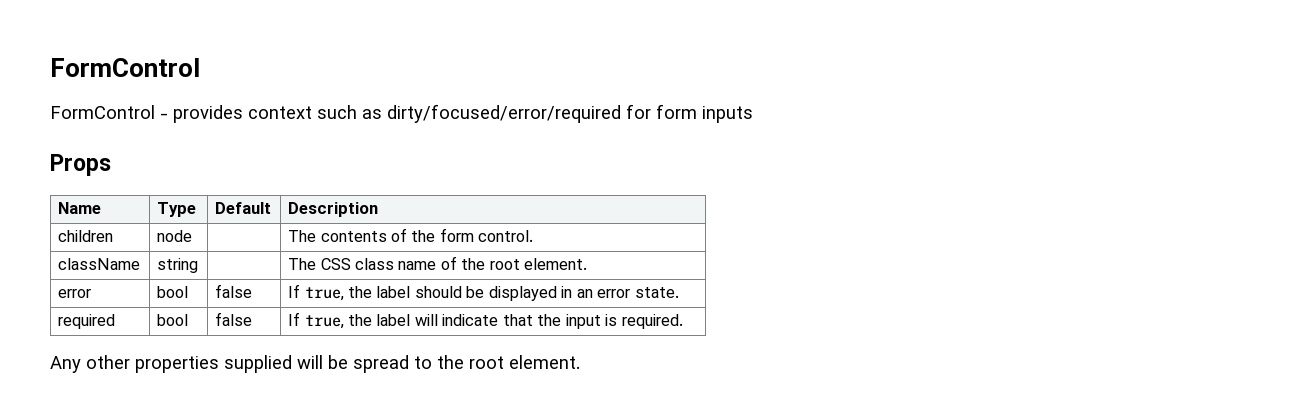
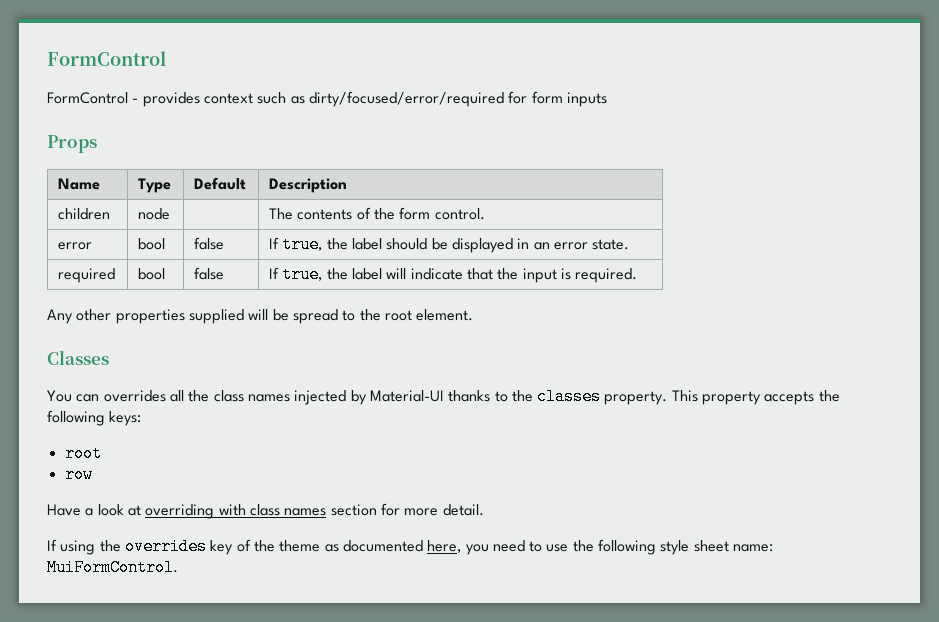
- className | string | | The CSS class name of the root element.
+ Classes
+ You can overrides all the class names injected by Material-UI thanks to the classes property. This property accepts the following keys:
+ root
+ row
+ Have a look at overriding with class names section for more detail.
+ If using the overrides key of the theme as documented here, you need to use the following style sheet name: MuiFormControl.

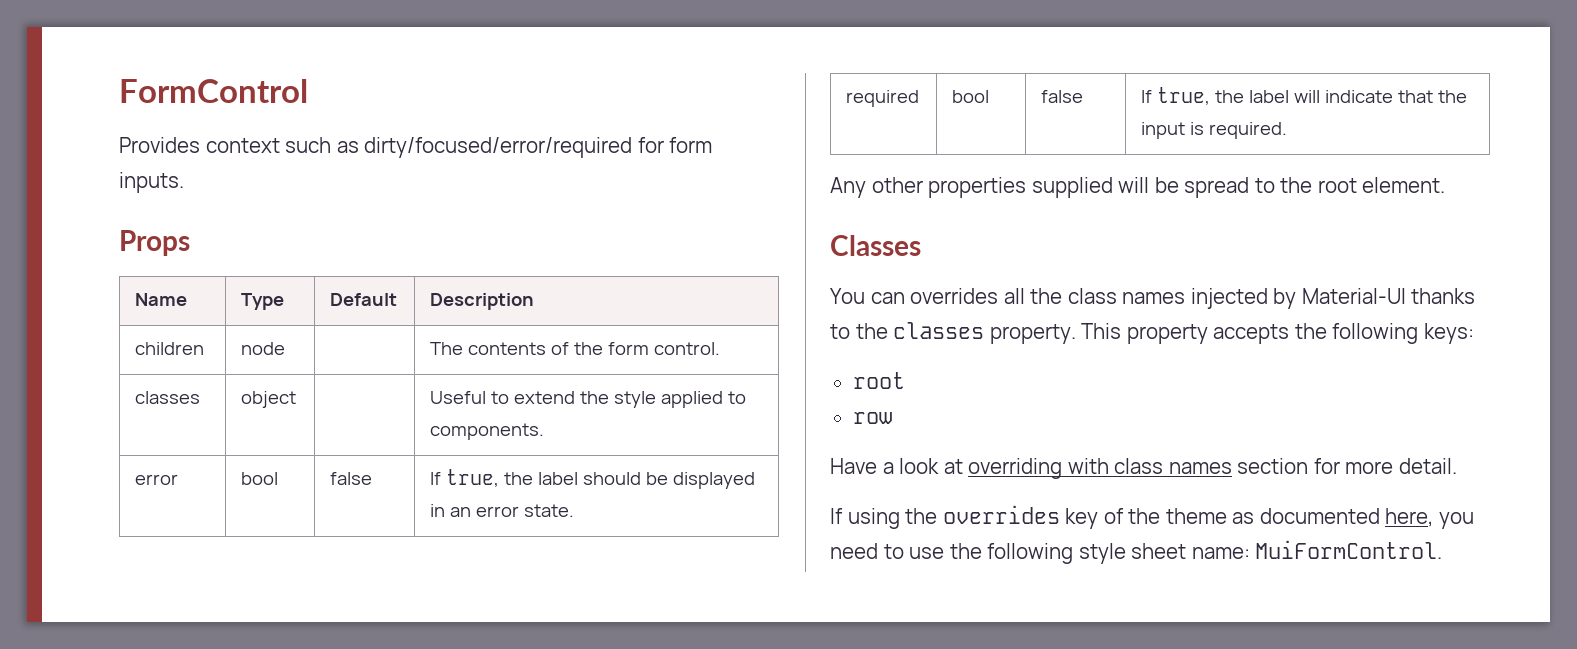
- FormControl - provides context such as dirty/focused/error/required for form inputs
+ Provides context such as dirty/focused/error/required for form inputs.
+ classes | object | | Useful to extend the style applied to components.

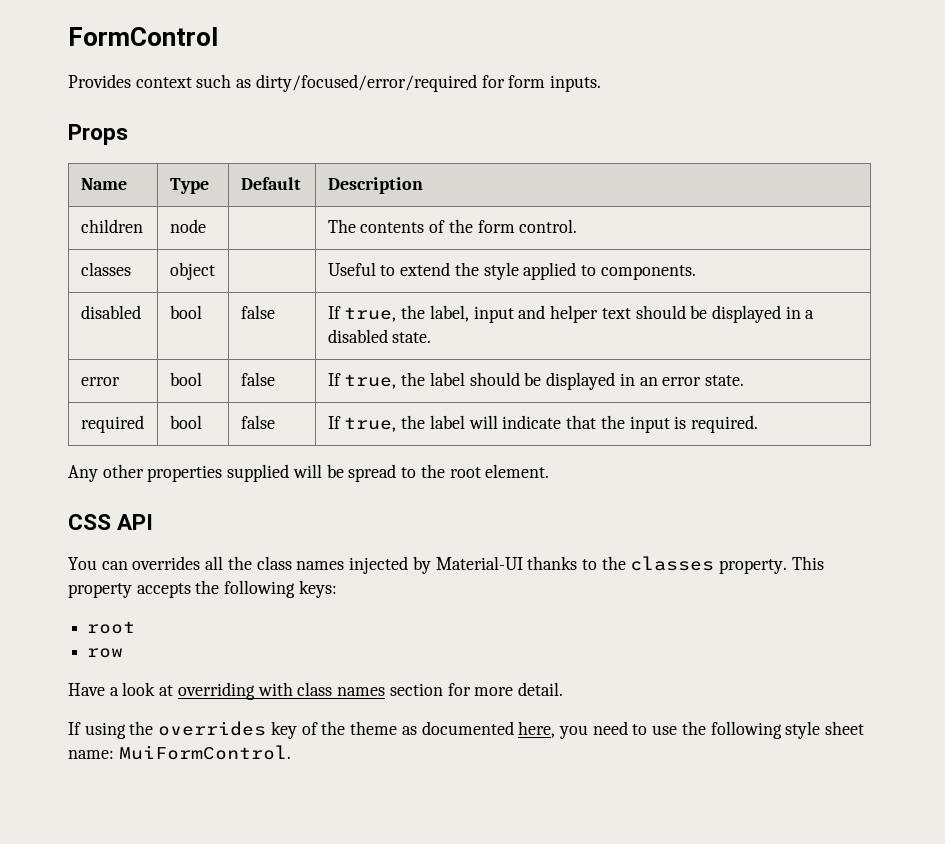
+ disabled | bool | false | If true, the label, input and helper text should be displayed in a disabled state.
- Classes
+ CSS API

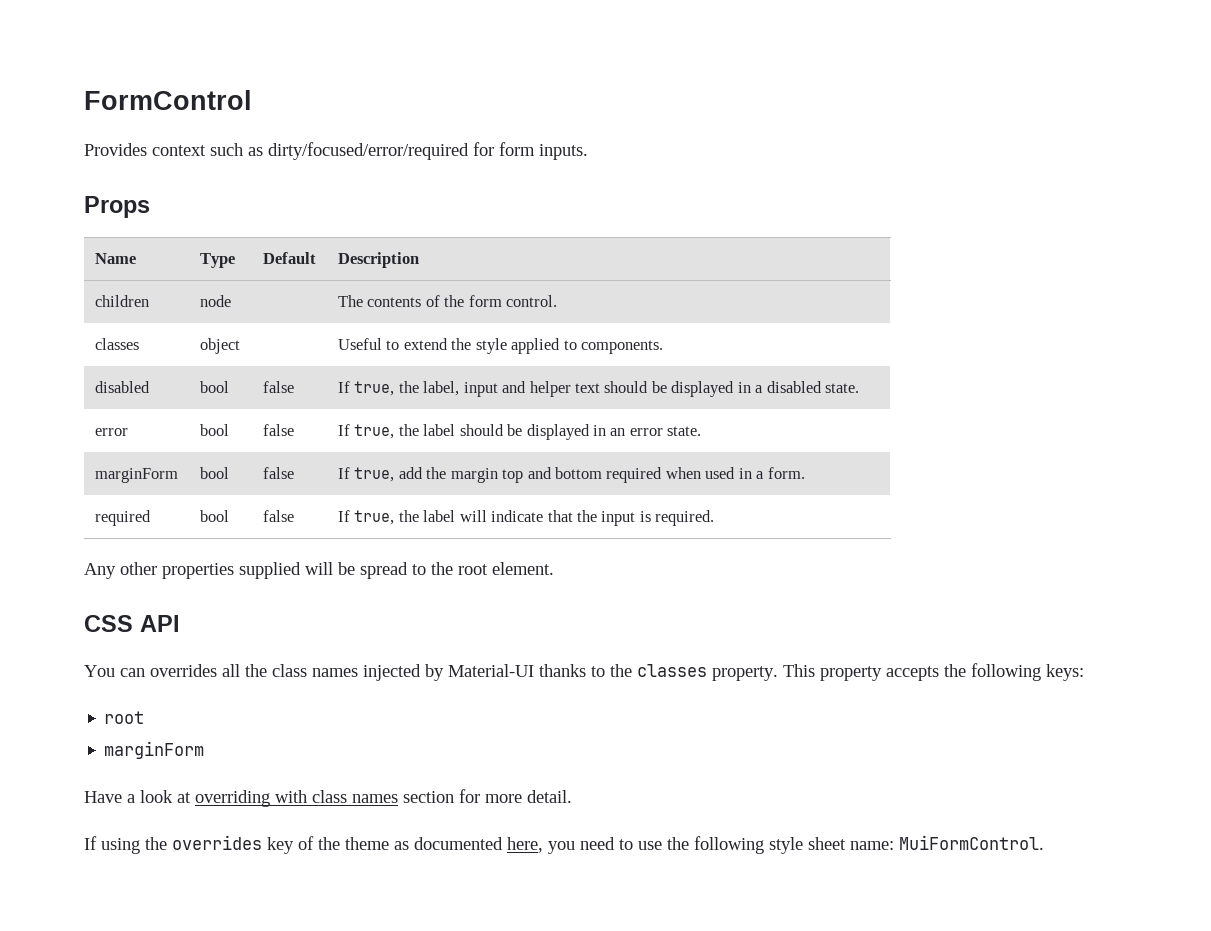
+ marginForm | bool | false | If true, add the margin top and bottom required when used in a form.
  This property accepts the following keys:
  root
- row
+ marginForm

